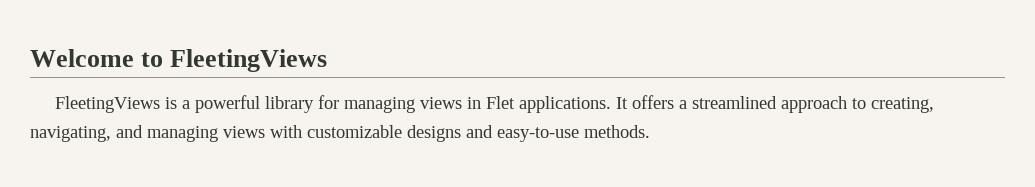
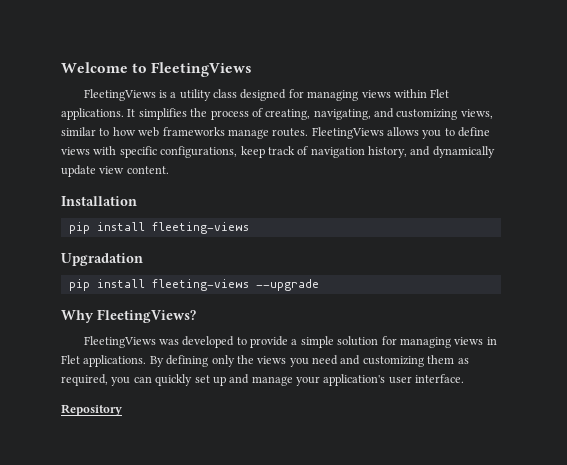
- FleetingViews is a powerful library for managing views in Flet applications.
+ FleetingViews is a utility class designed for managing views within Flet applications. It simplifies the process of creating, navigating, and customizing views, similar to how web frameworks manage routes. FleetingViews allows you to define views with specific configurations, keep track of navigation history, and dynamically update view content.
+ Installation
+ pip install fleeting-views
+ Upgradation
+ pip install fleeting-views --upgrade
+ Why FleetingViews?
+ FleetingViews was developed to provide a simple solution for managing views in Flet applications.
- It offers a streamlined approach to creating, navigating, and managing views with customizable designs and easy-to-use methods.
+ By defining only the views you need and customizing them as required, you can quickly set up and manage your application's user interface.
+ Repository

